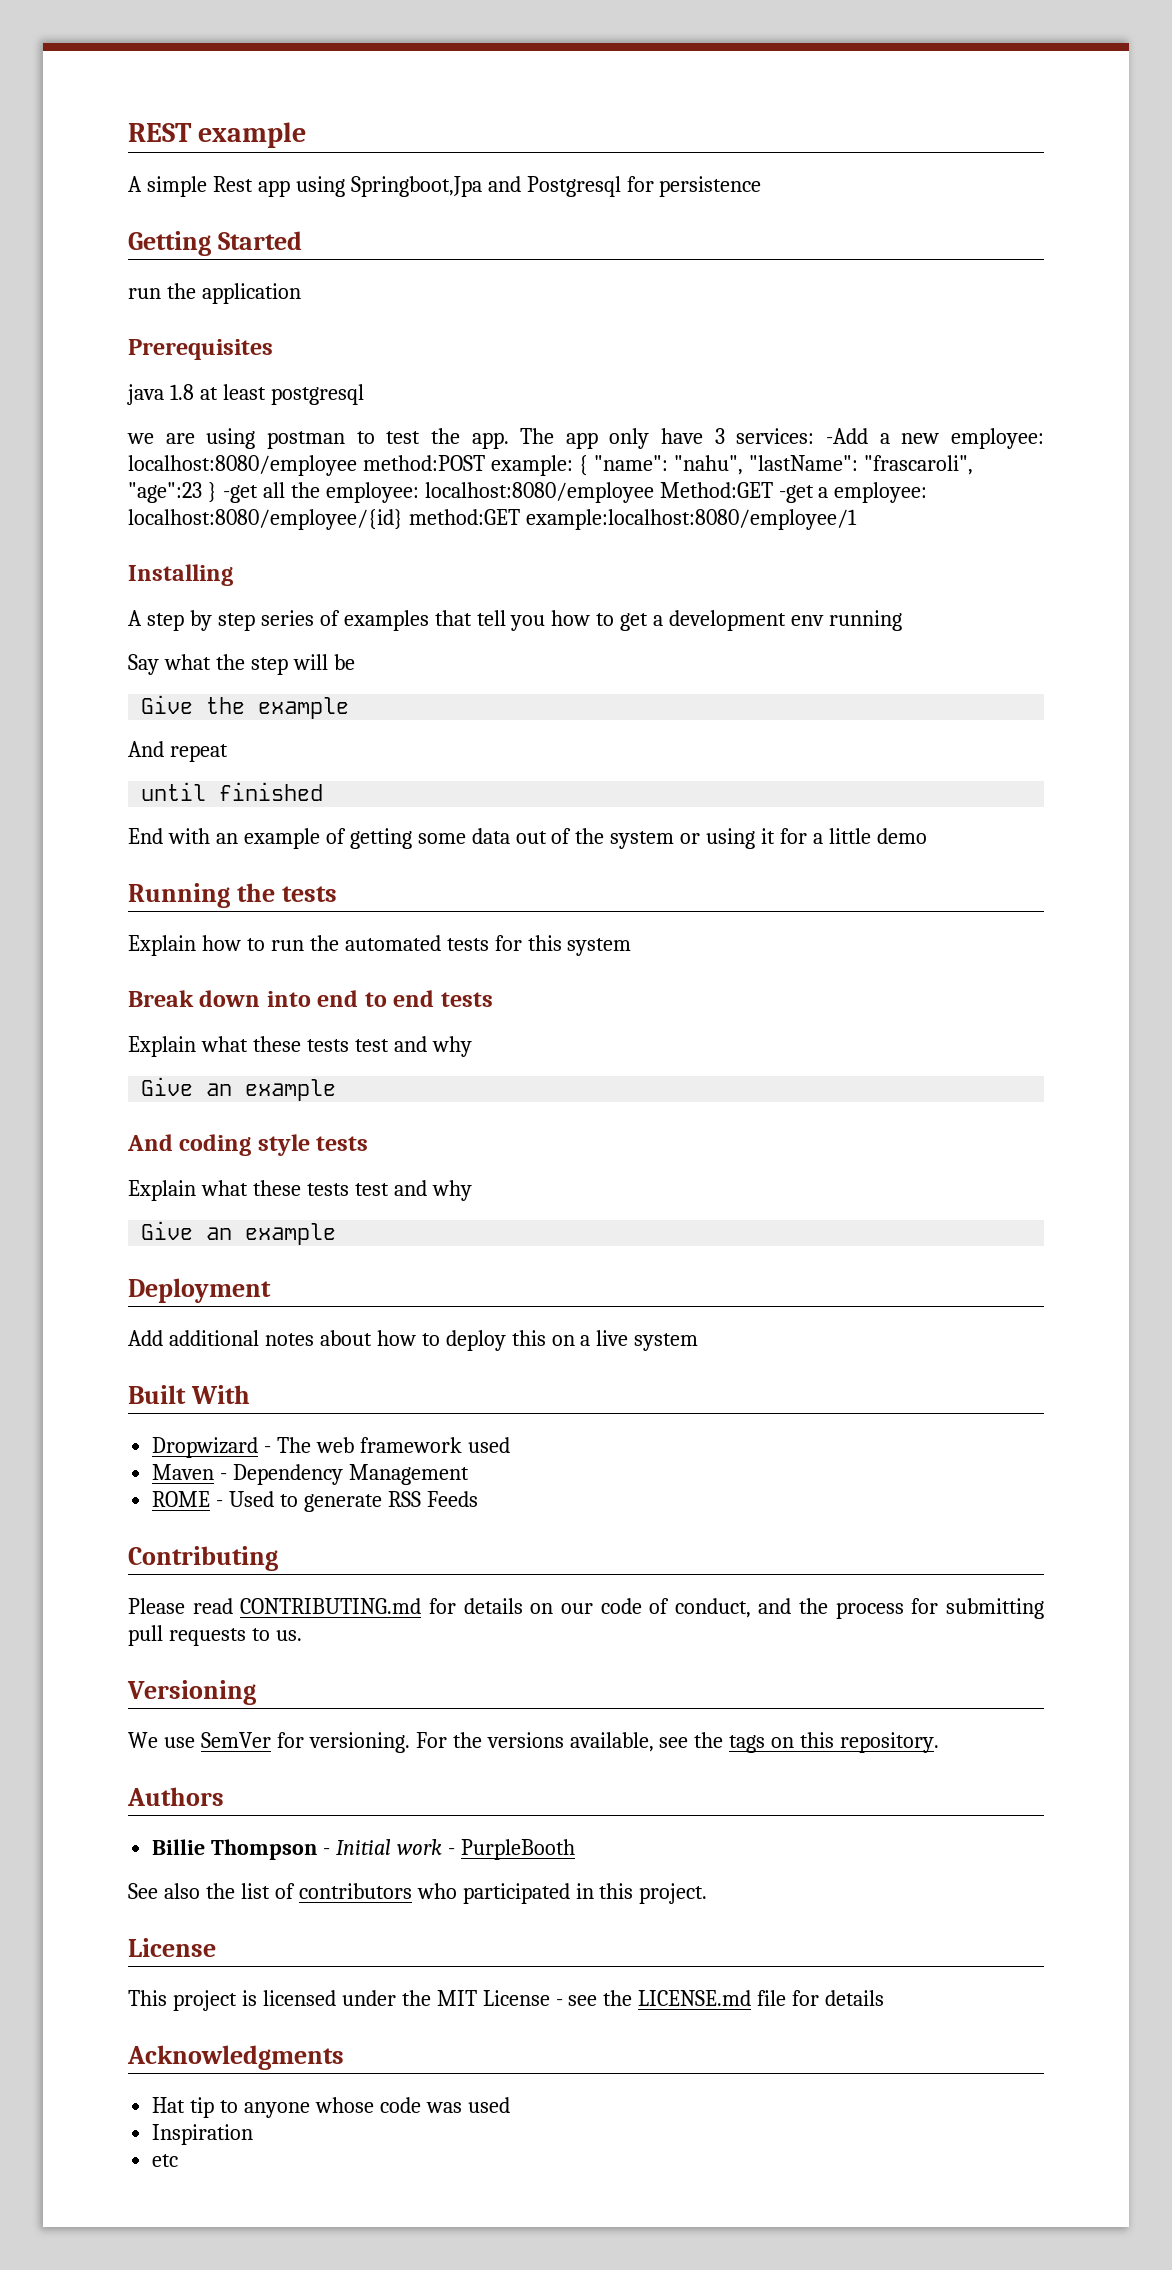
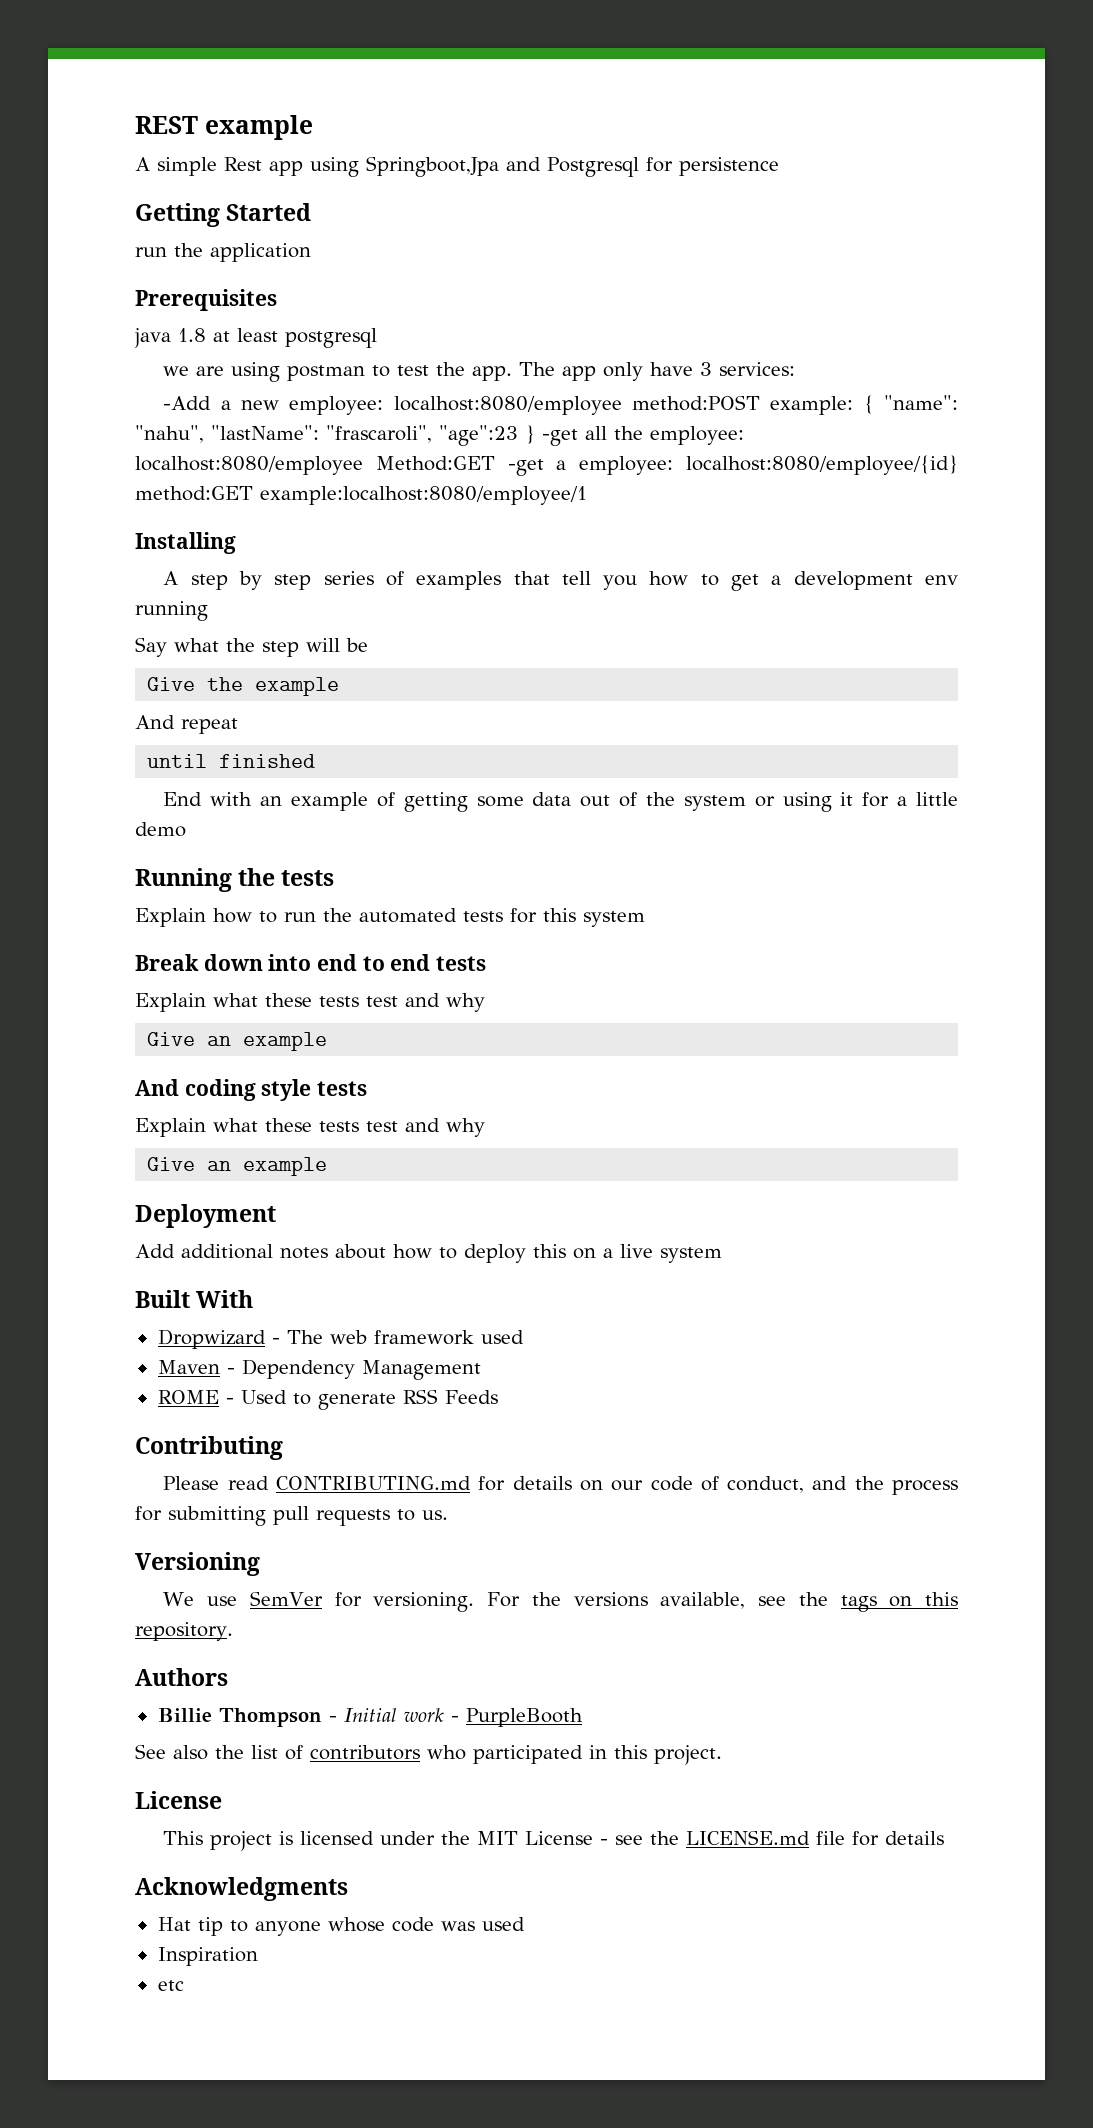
- The app only have 3 services: -Add a new employee: localhost:8080/employee method:POST example: { "name": "nahu", "lastName": "frascaroli", "age":23 } -get all the employee: localhost:8080/employee Method:GET -get a employee: localhost:8080/employee/{id} method:GET example:localhost:8080/employee/1
+ The app only have 3 services:
+ -Add a new employee: localhost:8080/employee method:POST example: { "name": "nahu", "lastName": "frascaroli", "age":23 } -get all the employee: localhost:8080/employee Method:GET -get a employee: localhost:8080/employee/{id} method:GET example:localhost:8080/employee/1

